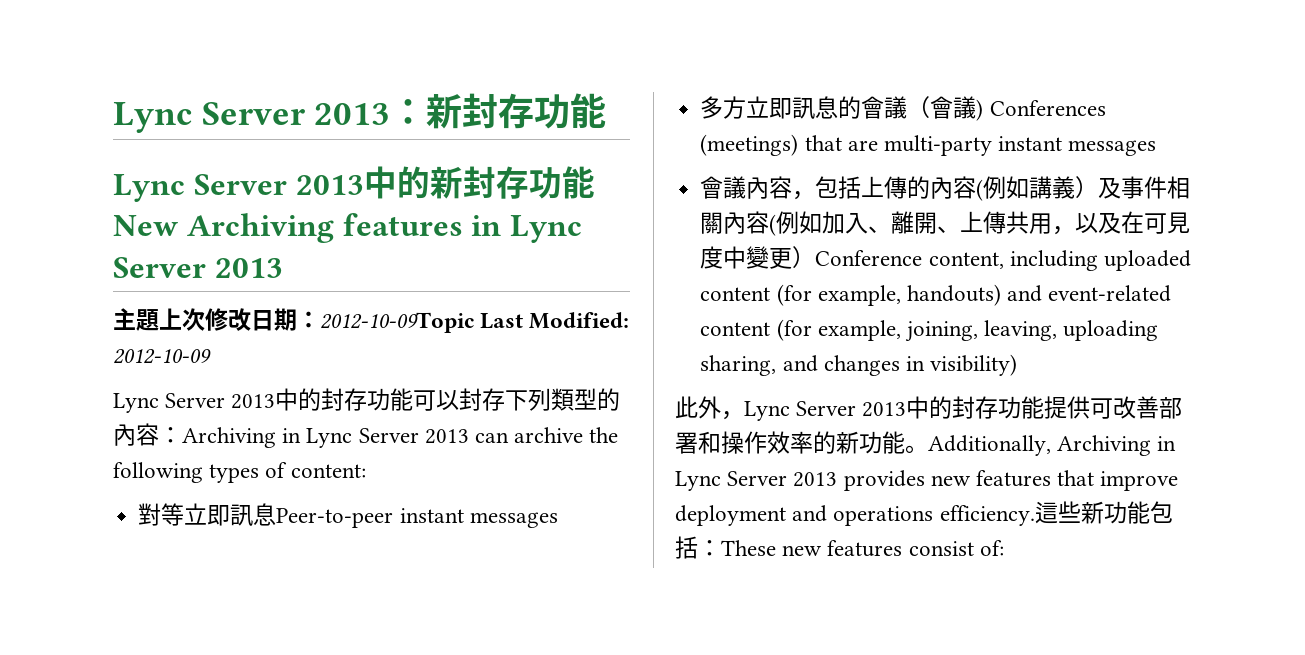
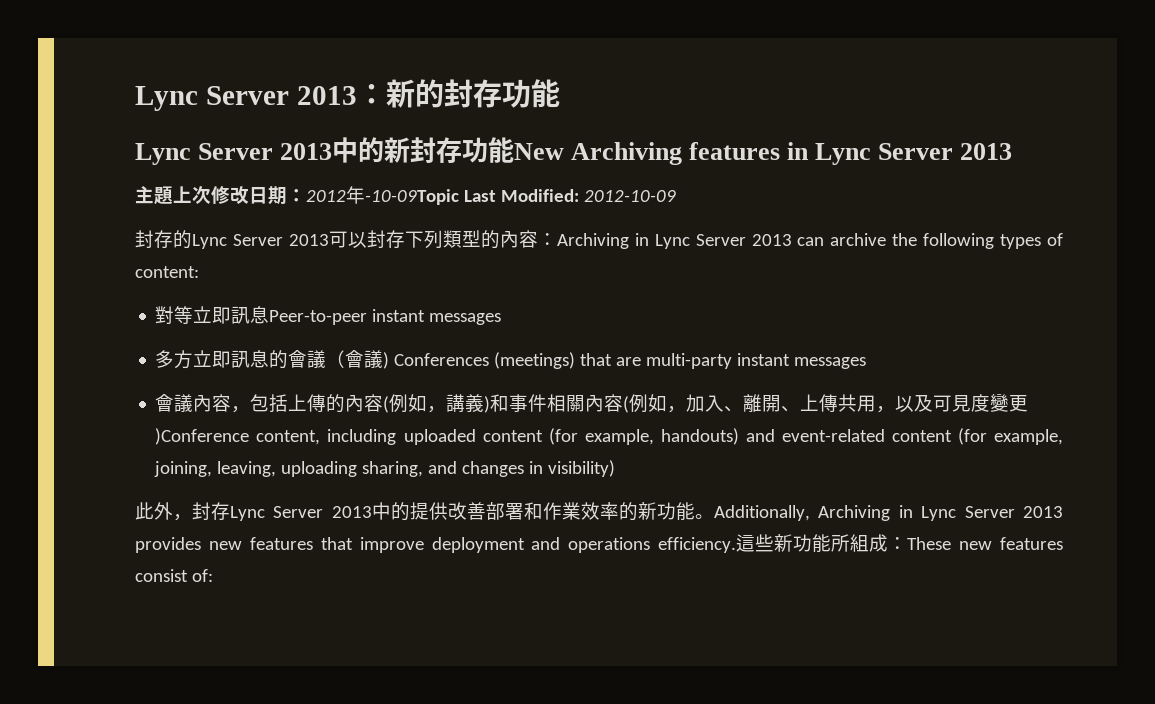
- Lync Server 2013：新封存功能
+ Lync Server 2013：新的封存功能
- 主題上次修改日期：2012-10-09Topic Last Modified: 2012-10-09
+ 主題上次修改日期：2012年-10-09Topic Last Modified: 2012-10-09
- Lync Server 2013中的封存功能可以封存下列類型的內容：Archiving in Lync Server 2013 can archive the following types of content:
+ 封存的Lync Server 2013可以封存下列類型的內容：Archiving in Lync Server 2013 can archive the following types of content:
- 會議內容，包括上傳的內容(例如講義）及事件相關內容(例如加入、離開、上傳共用，以及在可見度中變更）Conference content, including uploaded content (for example, handouts) and event-related content (for example, joining, leaving, uploading sharing, and changes in visibility)
+ 會議內容，包括上傳的內容(例如，講義)和事件相關內容(例如，加入、離開、上傳共用，以及可見度變更)Conference content, including uploaded content (for example, handouts) and event-related content (for example, joining, leaving, uploading sharing, and changes in visibility)
- 此外，Lync Server 2013中的封存功能提供可改善部署和操作效率的新功能。
+ 此外，封存Lync Server 2013中的提供改善部署和作業效率的新功能。
- 這些新功能包括：These new features consist of:
+ 這些新功能所組成：These new features consist of:

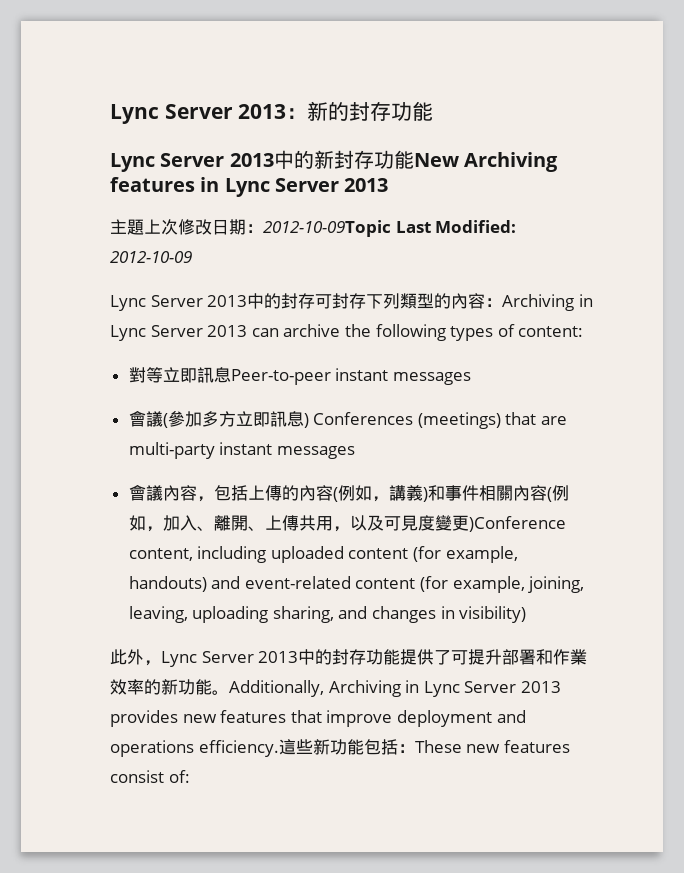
- 主題上次修改日期：2012年-10-09Topic Last Modified: 2012-10-09
+ 主題上次修改日期：2012-10-09Topic Last Modified: 2012-10-09
- 封存的Lync Server 2013可以封存下列類型的內容：Archiving in Lync Server 2013 can archive the following types of content:
+ Lync Server 2013中的封存可封存下列類型的內容：Archiving in Lync Server 2013 can archive the following types of content:
- 多方立即訊息的會議（會議) Conferences (meetings) that are multi-party instant messages
+ 會議(參加多方立即訊息) Conferences (meetings) that are multi-party instant messages
- 此外，封存Lync Server 2013中的提供改善部署和作業效率的新功能。
+ 此外，Lync Server 2013中的封存功能提供了可提升部署和作業效率的新功能。
- 這些新功能所組成：These new features consist of:
+ 這些新功能包括：These new features consist of:

